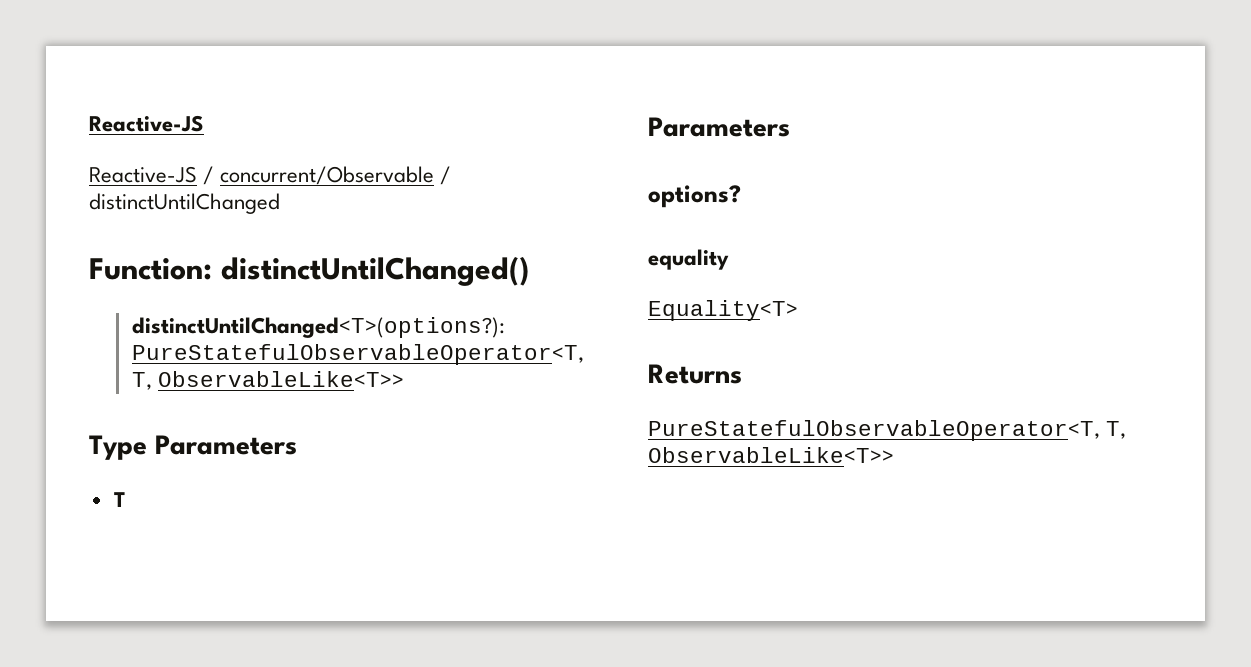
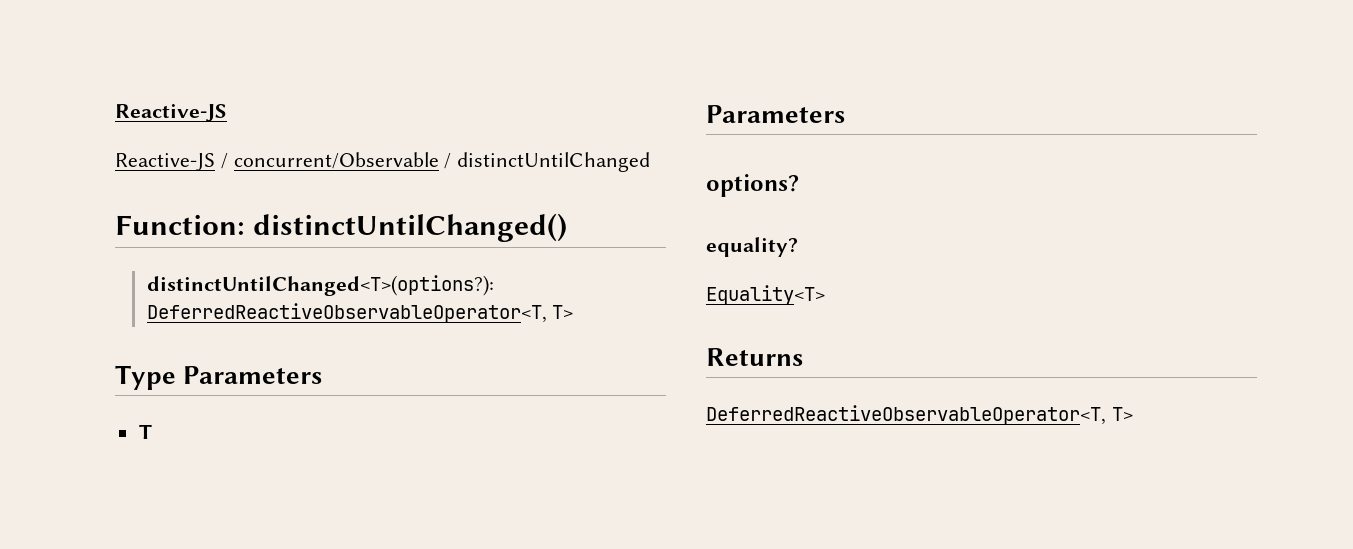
- distinctUntilChanged<T>(options?): PureStatefulObservableOperator<T, T, ObservableLike<T>>
+ distinctUntilChanged<T>(options?): DeferredReactiveObservableOperator<T, T>
- equality
+ equality?
  Returns
- PureStatefulObservableOperator<T, T, ObservableLike<T>>
+ DeferredReactiveObservableOperator<T, T>

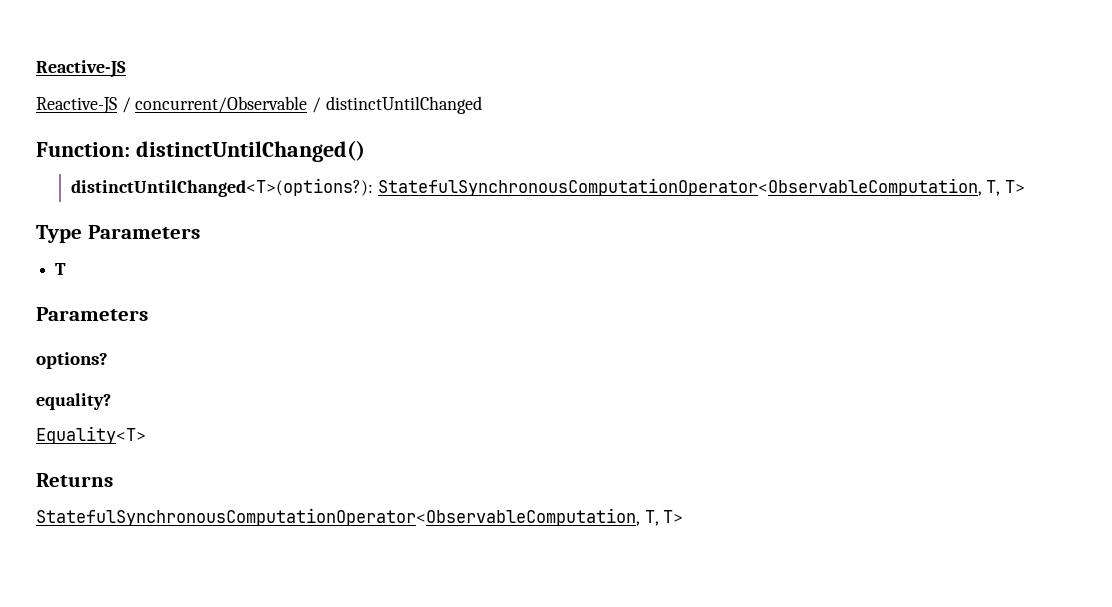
- distinctUntilChanged<T>(options?): DeferredReactiveObservableOperator<T, T>
+ distinctUntilChanged<T>(options?): StatefulSynchronousComputationOperator<ObservableComputation, T, T>
  Returns
- DeferredReactiveObservableOperator<T, T>
+ StatefulSynchronousComputationOperator<ObservableComputation, T, T>

